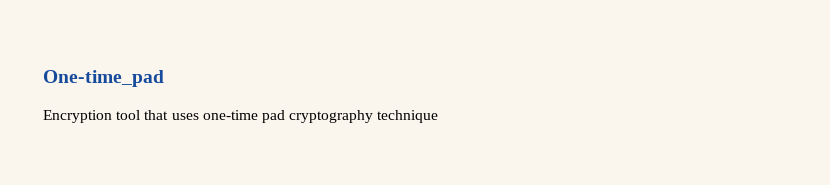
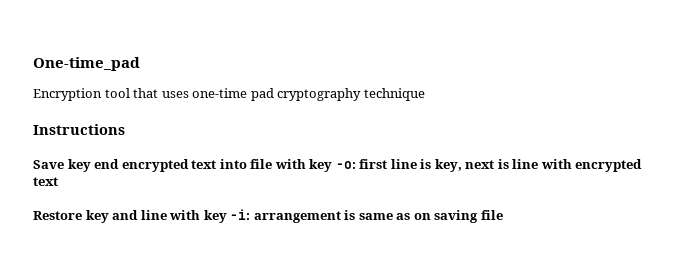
+ Instructions
+ Save key end encrypted text into file with key -o: first line is key, next is line with encrypted text
+ Restore key and line with key -i: arrangement is same as on saving file

